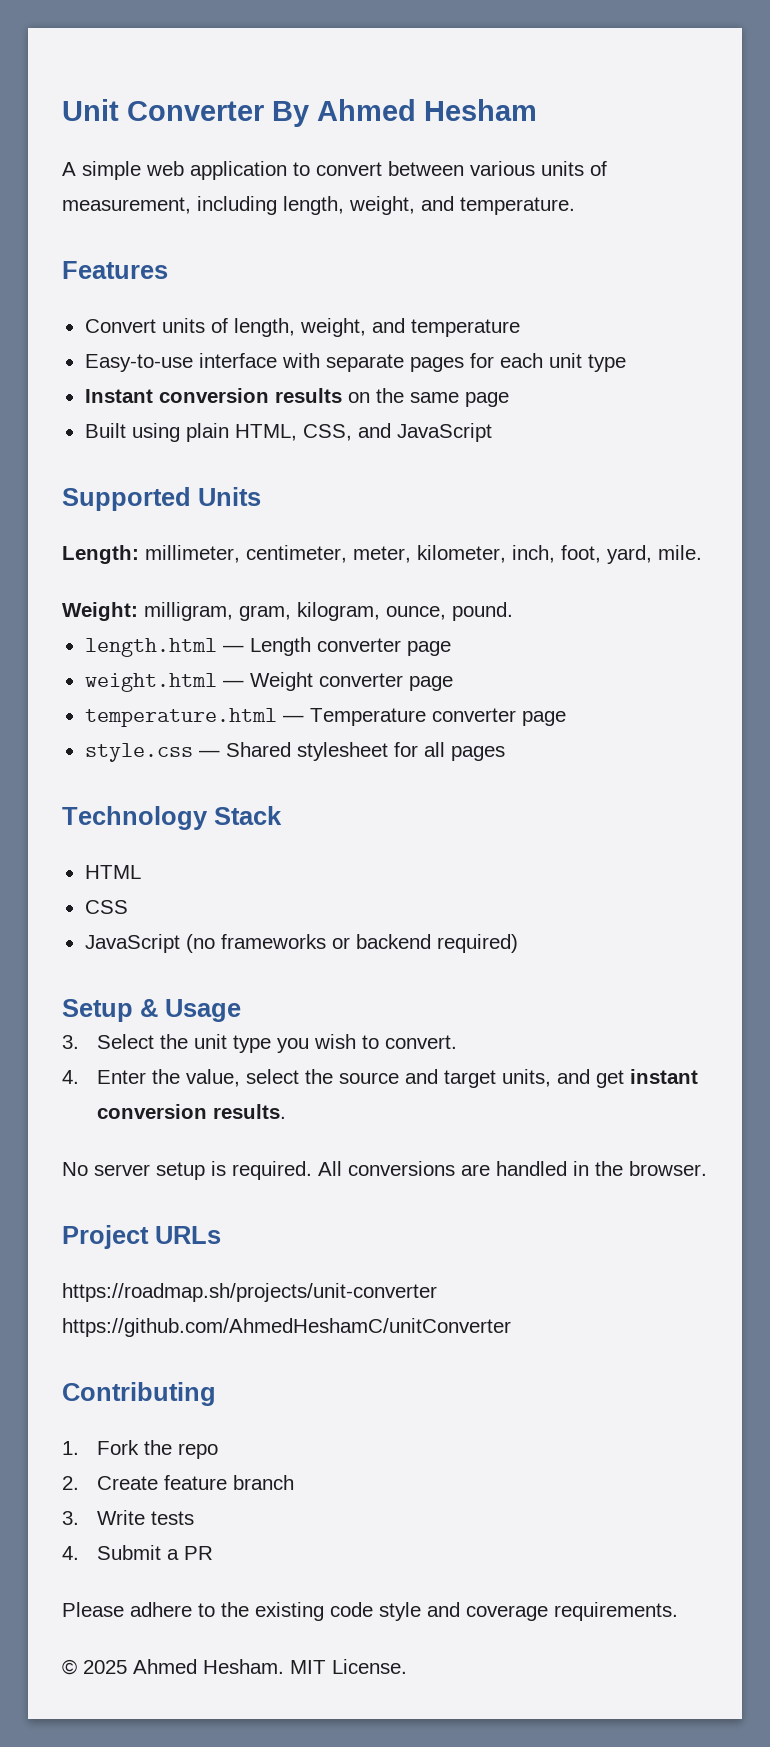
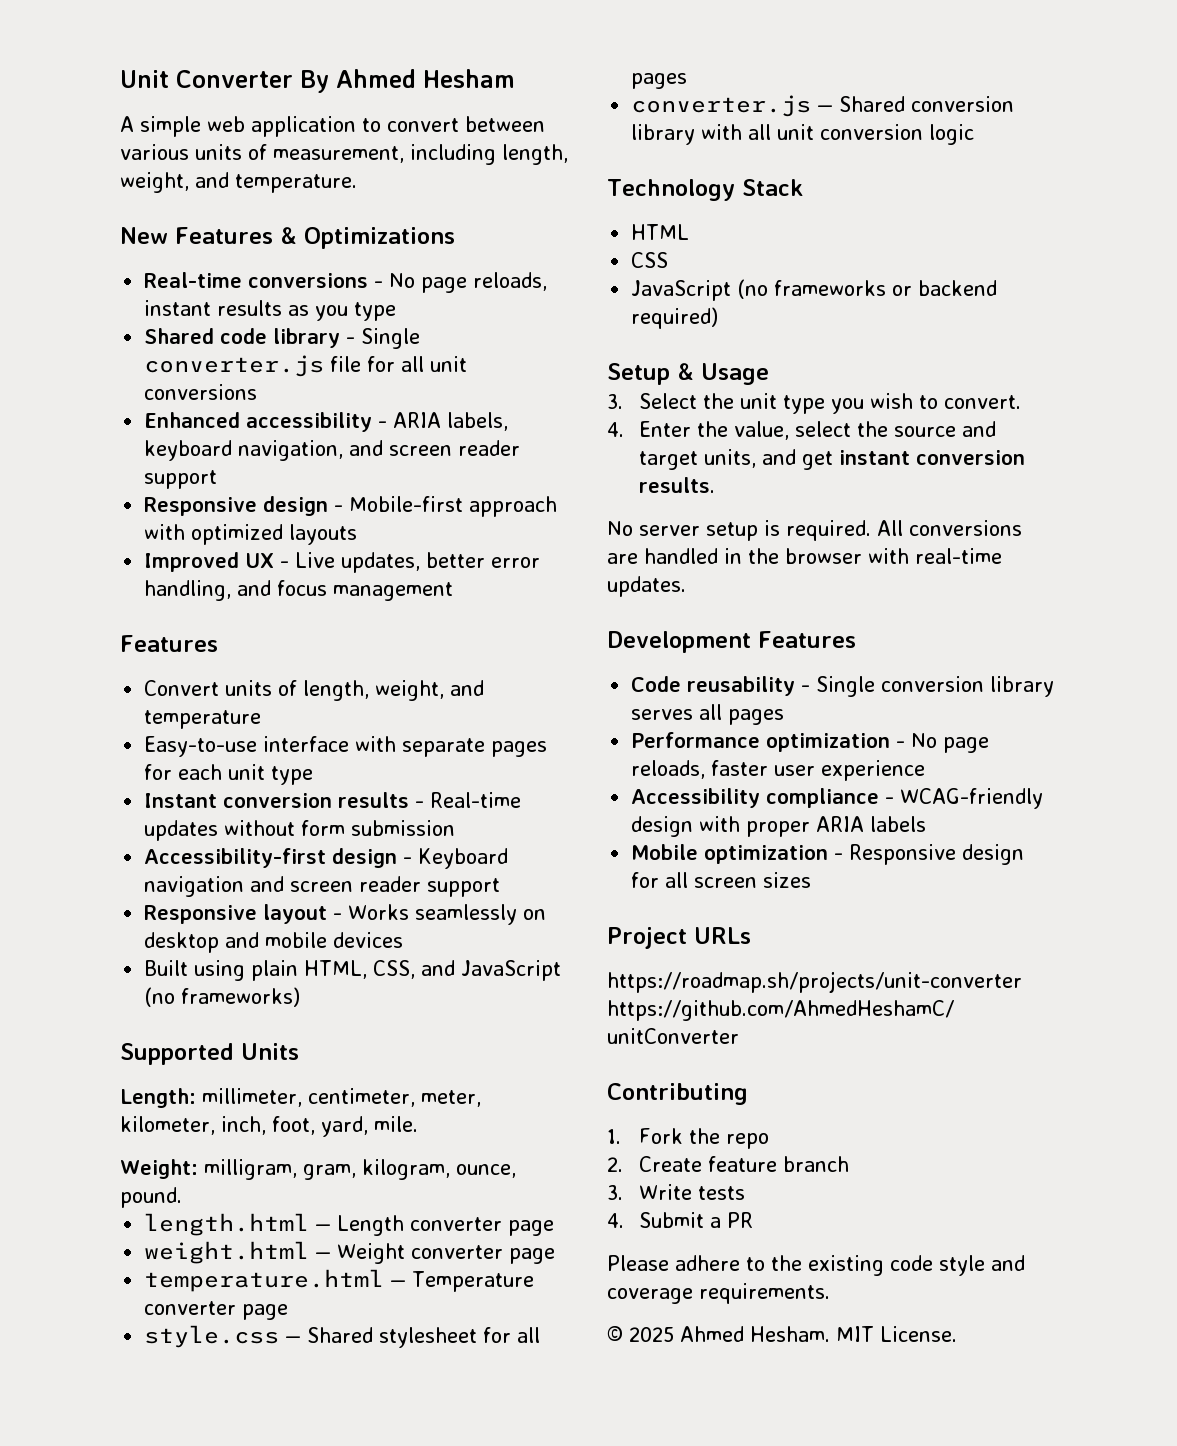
+ New Features & Optimizations
+ Real-time conversions - No page reloads, instant results as you type
+ Shared code library - Single converter.js file for all unit conversions
+ Enhanced accessibility - ARIA labels, keyboard navigation, and screen reader support
+ Responsive design - Mobile-first approach with optimized layouts
+ Improved UX - Live updates, better error handling, and focus management
- Instant conversion results on the same page
+ Instant conversion results - Real-time updates without form submission
+ Accessibility-first design - Keyboard navigation and screen reader support
+ Responsive layout - Works seamlessly on desktop and mobile devices
- Built using plain HTML, CSS, and JavaScript
+ Built using plain HTML, CSS, and JavaScript (no frameworks)
+ converter.js — Shared conversion library with all unit conversion logic
- All conversions are handled in the browser.
+ All conversions are handled in the browser with real-time updates.
+ Development Features
+ Code reusability - Single conversion library serves all pages
+ Performance optimization - No page reloads, faster user experience
+ Accessibility compliance - WCAG-friendly design with proper ARIA labels
+ Mobile optimization - Responsive design for all screen sizes

